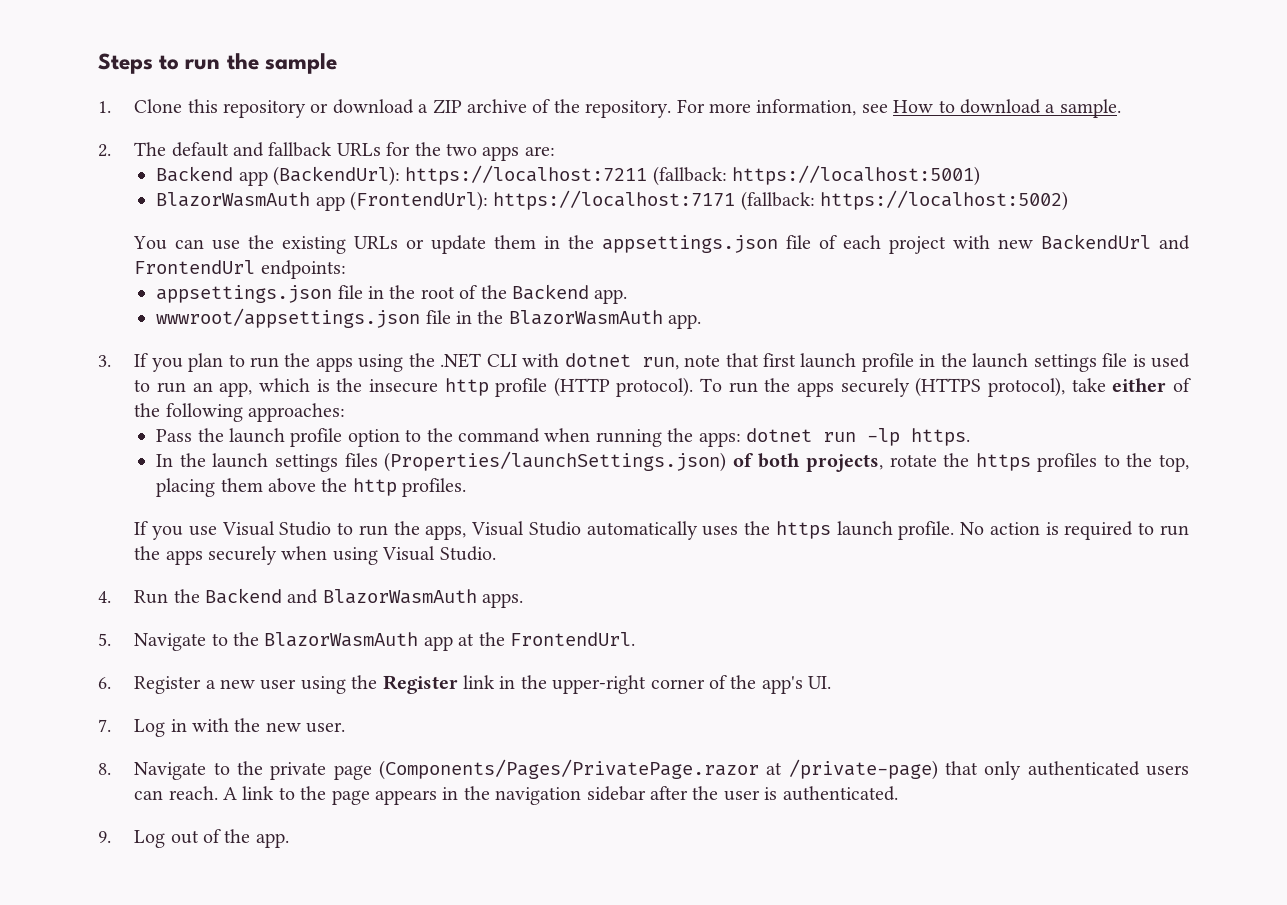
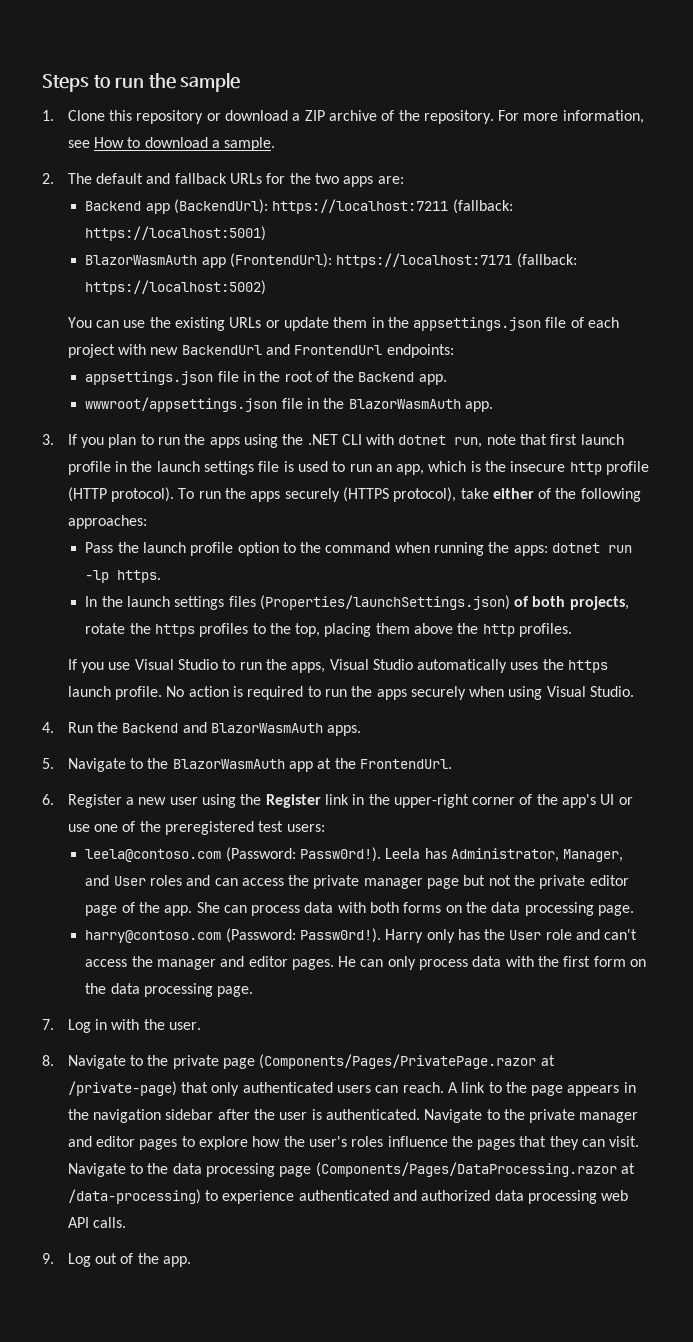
- 6. Register a new user using the Register link in the upper-right corner of the app's UI.
+ 6. Register a new user using the Register link in the upper-right corner of the app's UI or use one of the preregistered test users:
+ leela@contoso.com (Password: Passw0rd!). Leela has Administrator, Manager, and User roles and can access the private manager page but not the private editor page of the app. She can process data with both forms on the data processing page.
+ harry@contoso.com (Password: Passw0rd!). Harry only has the User role and can't access the manager and editor pages. He can only process data with the first form on the data processing page.
- 7. Log in with the new user.
+ 7. Log in with the user.
+ Navigate to the private manager and editor pages to explore how the user's roles influence the pages that they can visit. Navigate to the data processing page (Components/Pages/DataProcessing.razor at /data-processing) to experience authenticated and authorized data processing web API calls.

